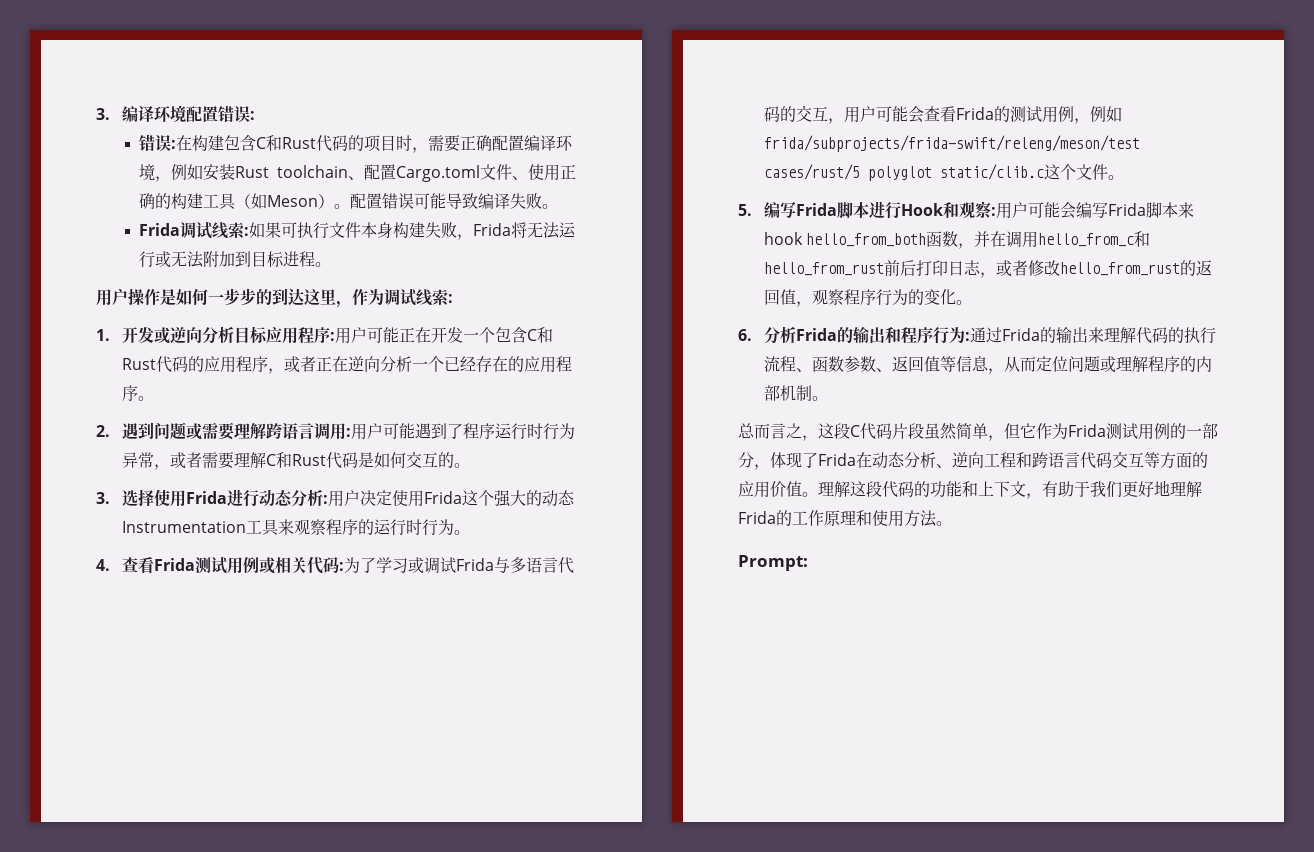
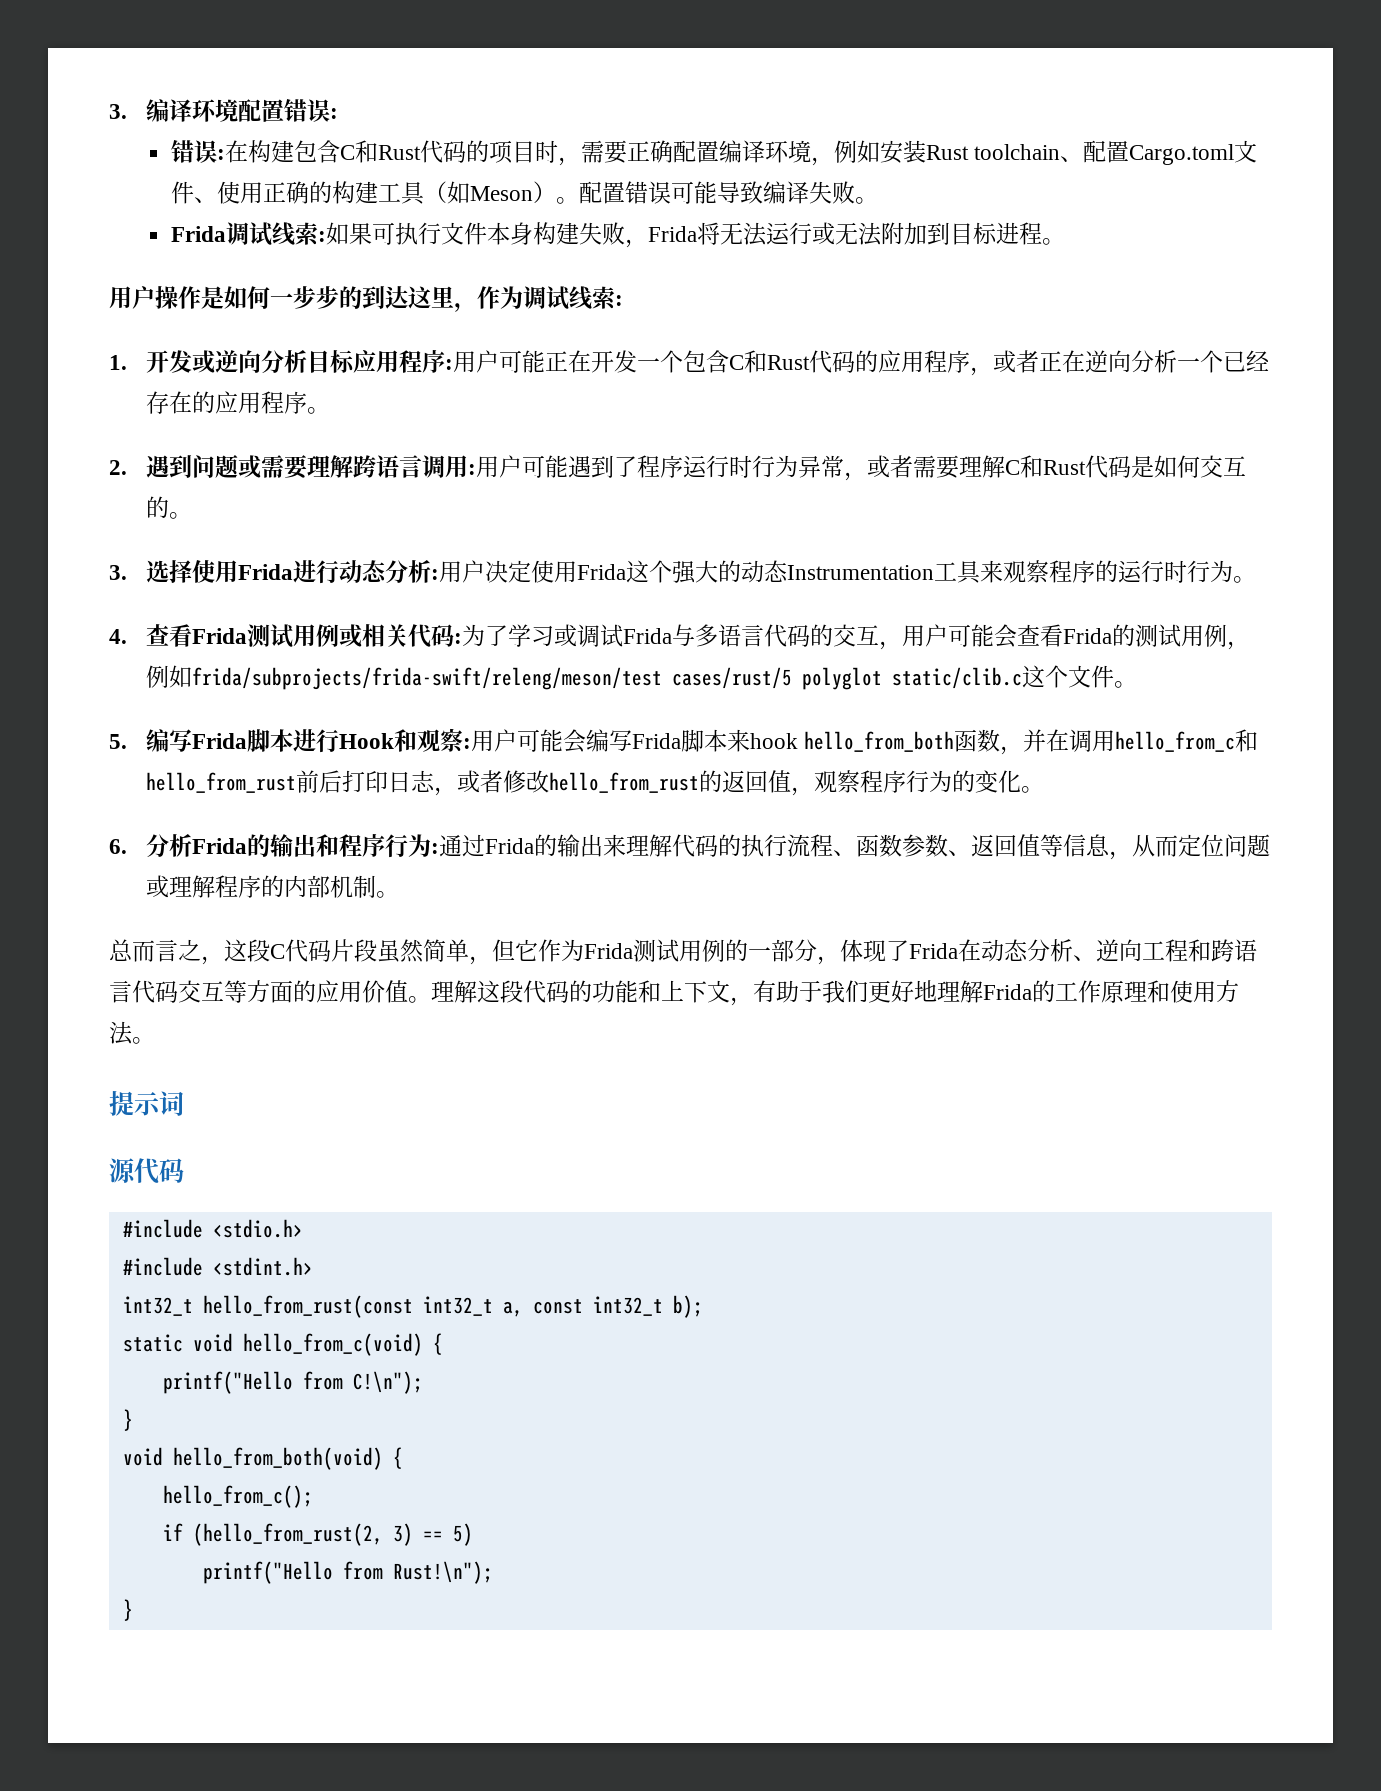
- Prompt:
+ 提示词
+ 源代码
+ #include <stdio.h>
+ #include <stdint.h>
+ int32_t hello_from_rust(const int32_t a, const int32_t b);
+ static void hello_from_c(void) {
+ printf("Hello from C!\n");
+ }
+ void hello_from_both(void) {
+ hello_from_c();
+ if (hello_from_rust(2, 3) == 5)
+ printf("Hello from Rust!\n");
+ }

